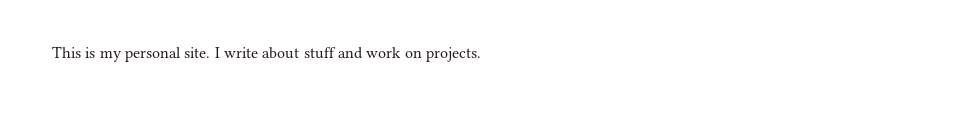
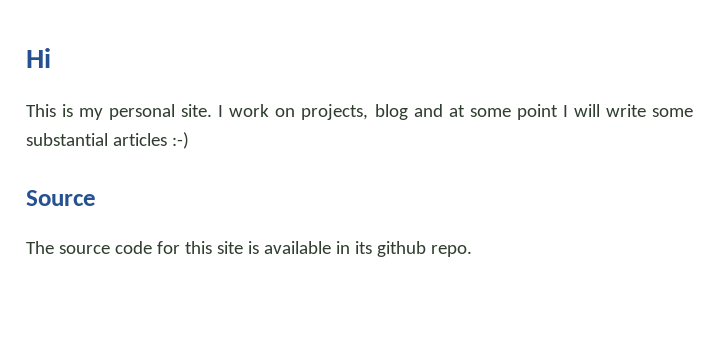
+ Hi
- I write about stuff and work on projects.
+ I work on projects, blog and at some point I will write some substantial articles :-)
+ Source
+ The source code for this site is available in its github repo.

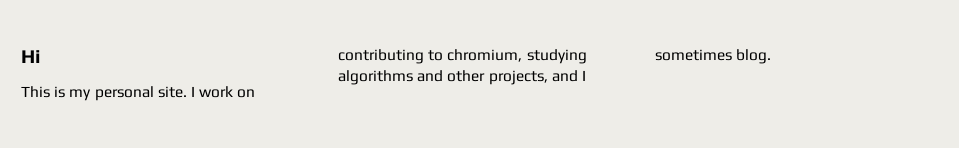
- I work on projects, blog and at some point I will write some substantial articles :-)
- Source
- The source code for this site is available in its github repo.
+ I work on contributing to chromium, studying algorithms and other projects, and I sometimes blog.

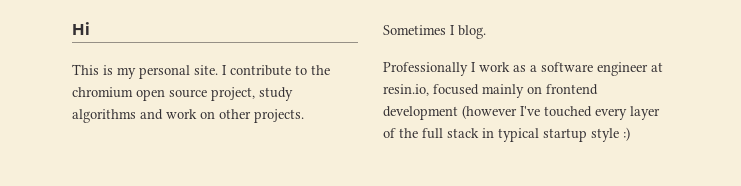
- I work on contributing to chromium, studying algorithms and other projects, and I sometimes blog.
+ I contribute to the chromium open source project, study algorithms and work on other projects. Sometimes I blog.
+ Professionally I work as a software engineer at resin.io, focused mainly on frontend development (however I've touched every layer of the full stack in typical startup style :)

